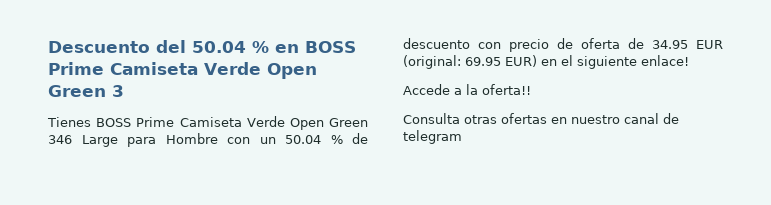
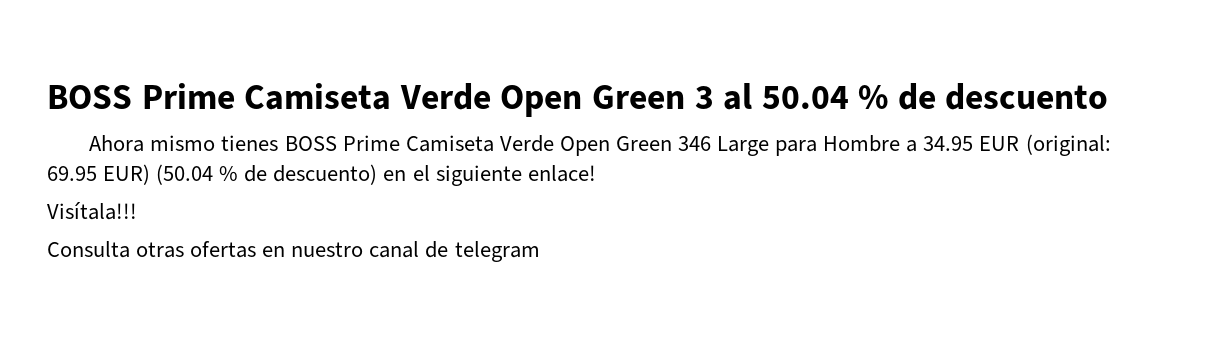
- Descuento del 50.04 % en BOSS Prime Camiseta Verde Open Green 3
- Tienes BOSS Prime Camiseta Verde Open Green 346 Large para Hombre con un 50.04 % de descuento con precio de oferta de 34.95 EUR (original: 69.95 EUR) en el siguiente enlace!
+ BOSS Prime Camiseta Verde Open Green 3 al 50.04 % de descuento
+ Ahora mismo tienes BOSS Prime Camiseta Verde Open Green 346 Large para Hombre a 34.95 EUR (original: 69.95 EUR) (50.04 % de descuento) en el siguiente enlace!
- Accede a la oferta!!
+ Visítala!!!

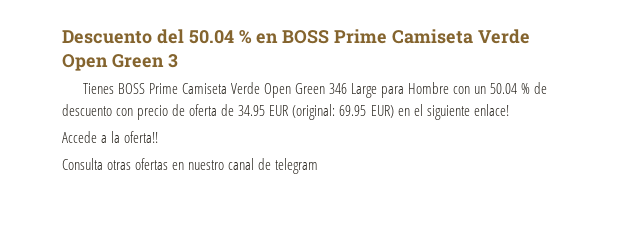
- BOSS Prime Camiseta Verde Open Green 3 al 50.04 % de descuento
- Ahora mismo tienes BOSS Prime Camiseta Verde Open Green 346 Large para Hombre a 34.95 EUR (original: 69.95 EUR) (50.04 % de descuento) en el siguiente enlace!
+ Descuento del 50.04 % en BOSS Prime Camiseta Verde Open Green 3
+ Tienes BOSS Prime Camiseta Verde Open Green 346 Large para Hombre con un 50.04 % de descuento con precio de oferta de 34.95 EUR (original: 69.95 EUR) en el siguiente enlace!
- Visítala!!!
+ Accede a la oferta!!

